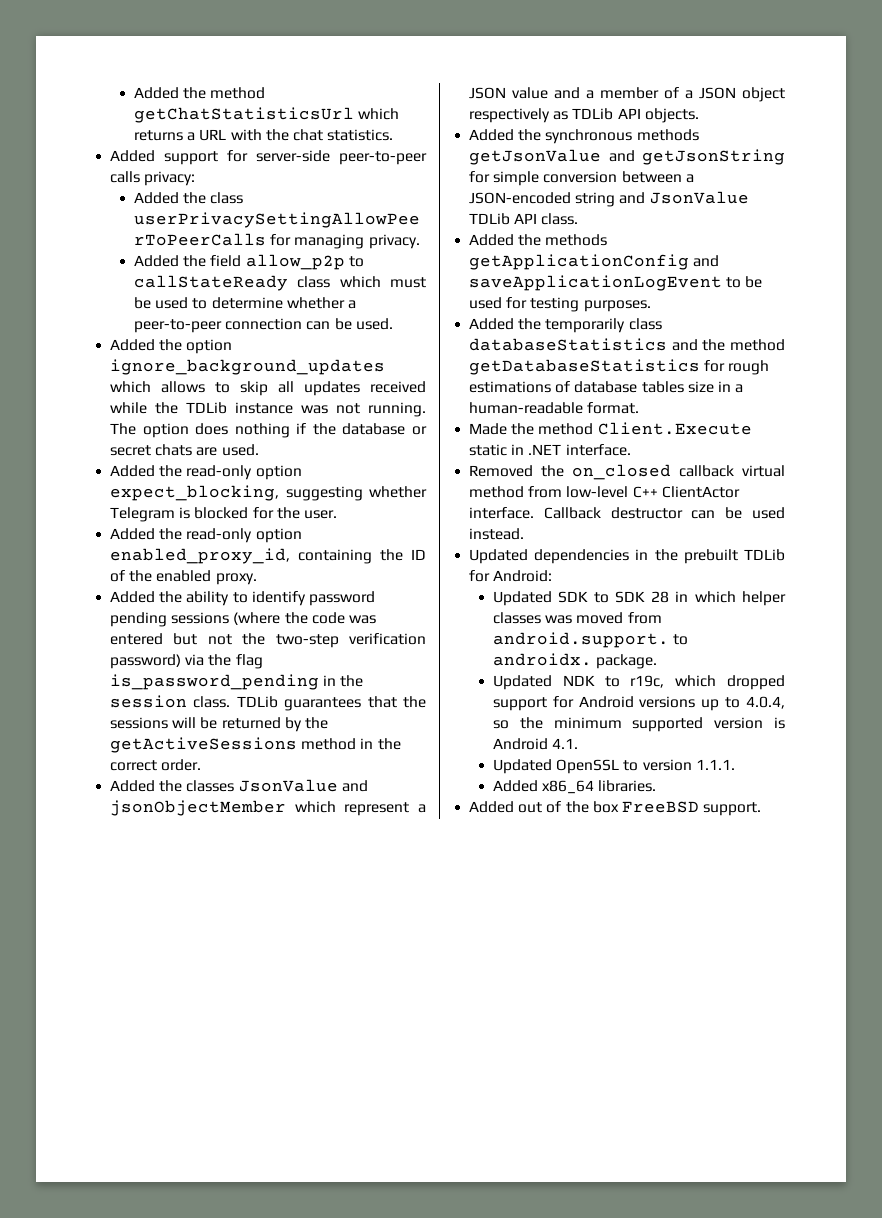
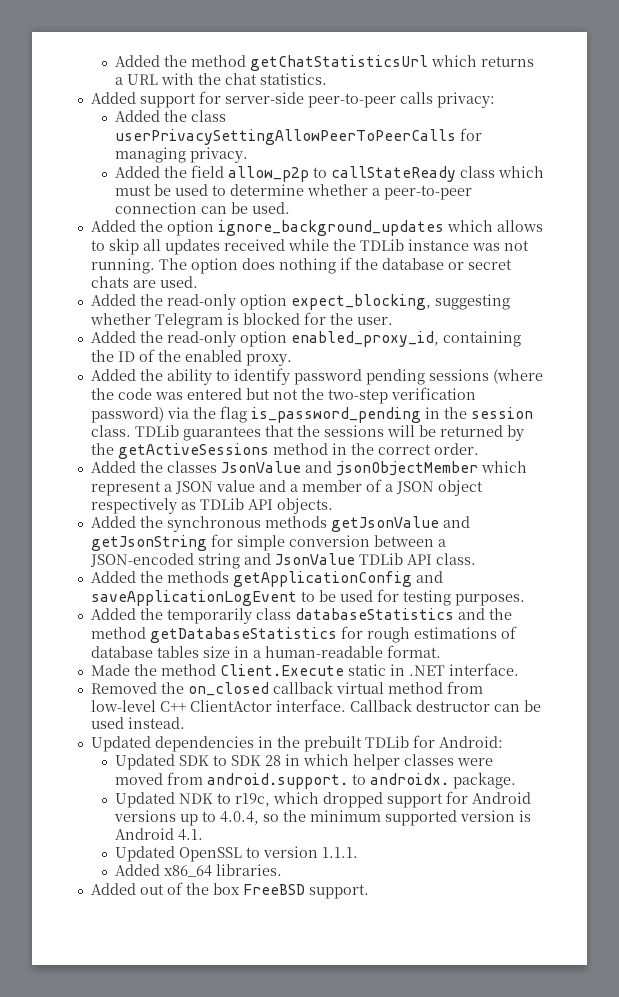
- Updated SDK to SDK 28 in which helper classes was moved from android.support. to androidx. package.
+ Updated SDK to SDK 28 in which helper classes were moved from android.support. to androidx. package.

